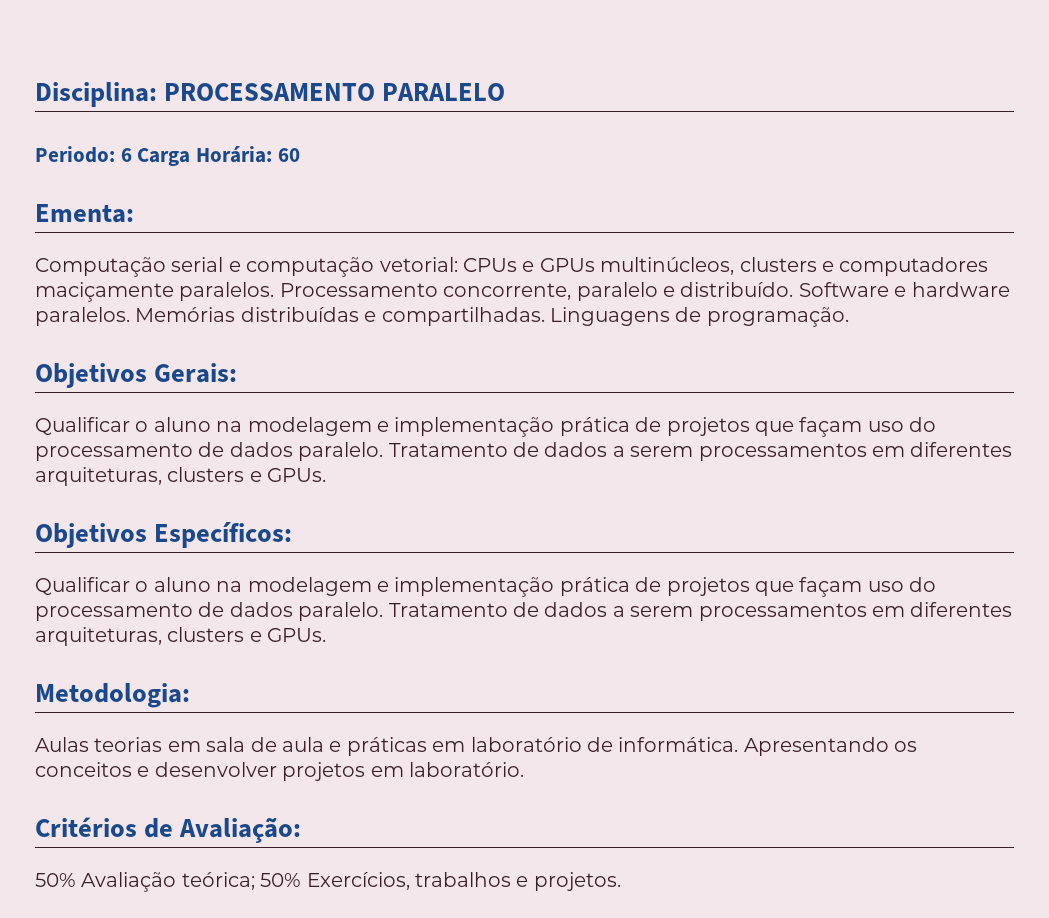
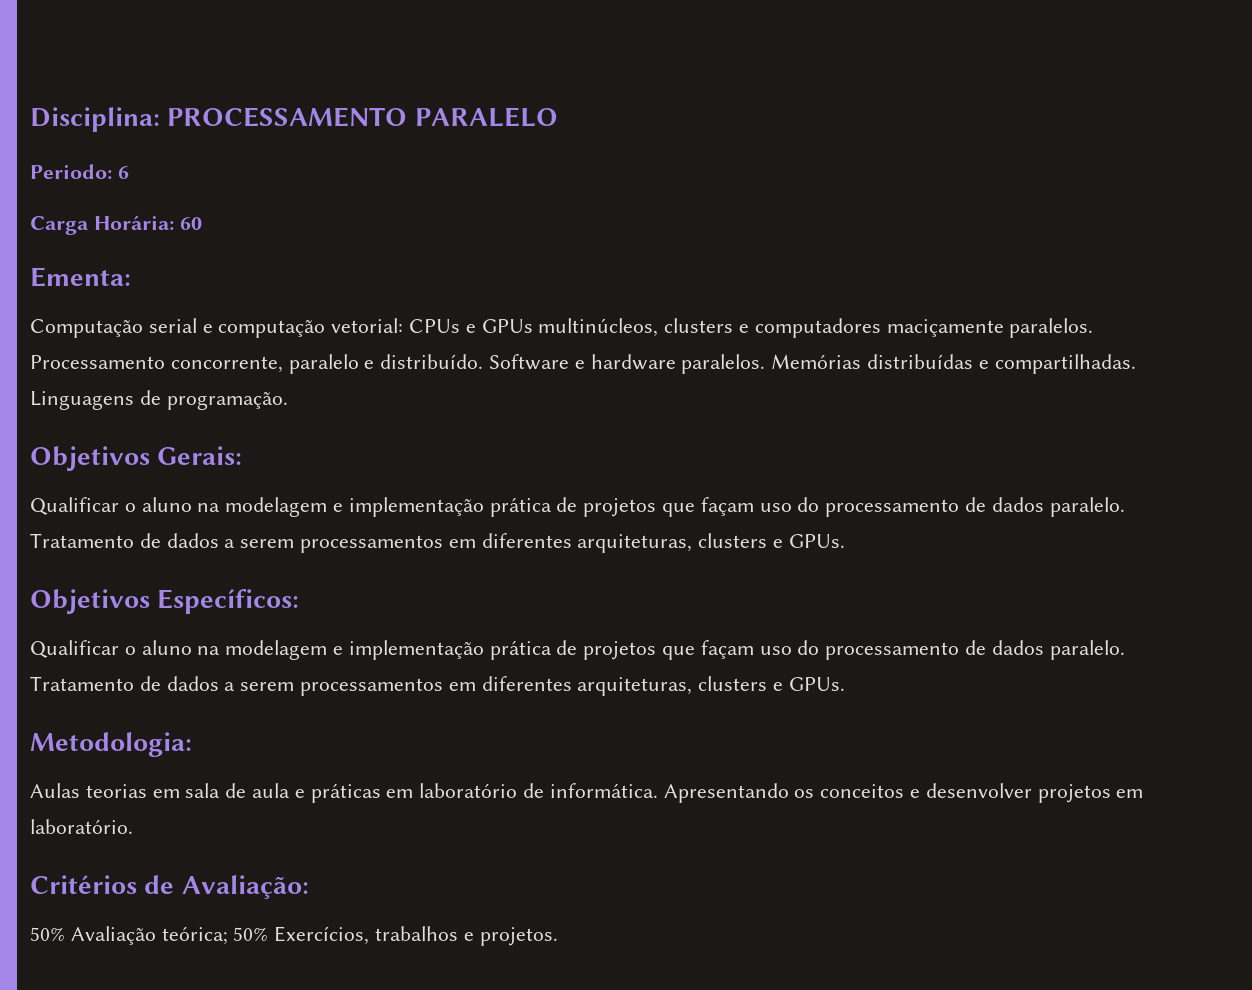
- Periodo: 6 Carga Horária: 60
+ Periodo: 6
+ Carga Horária: 60

